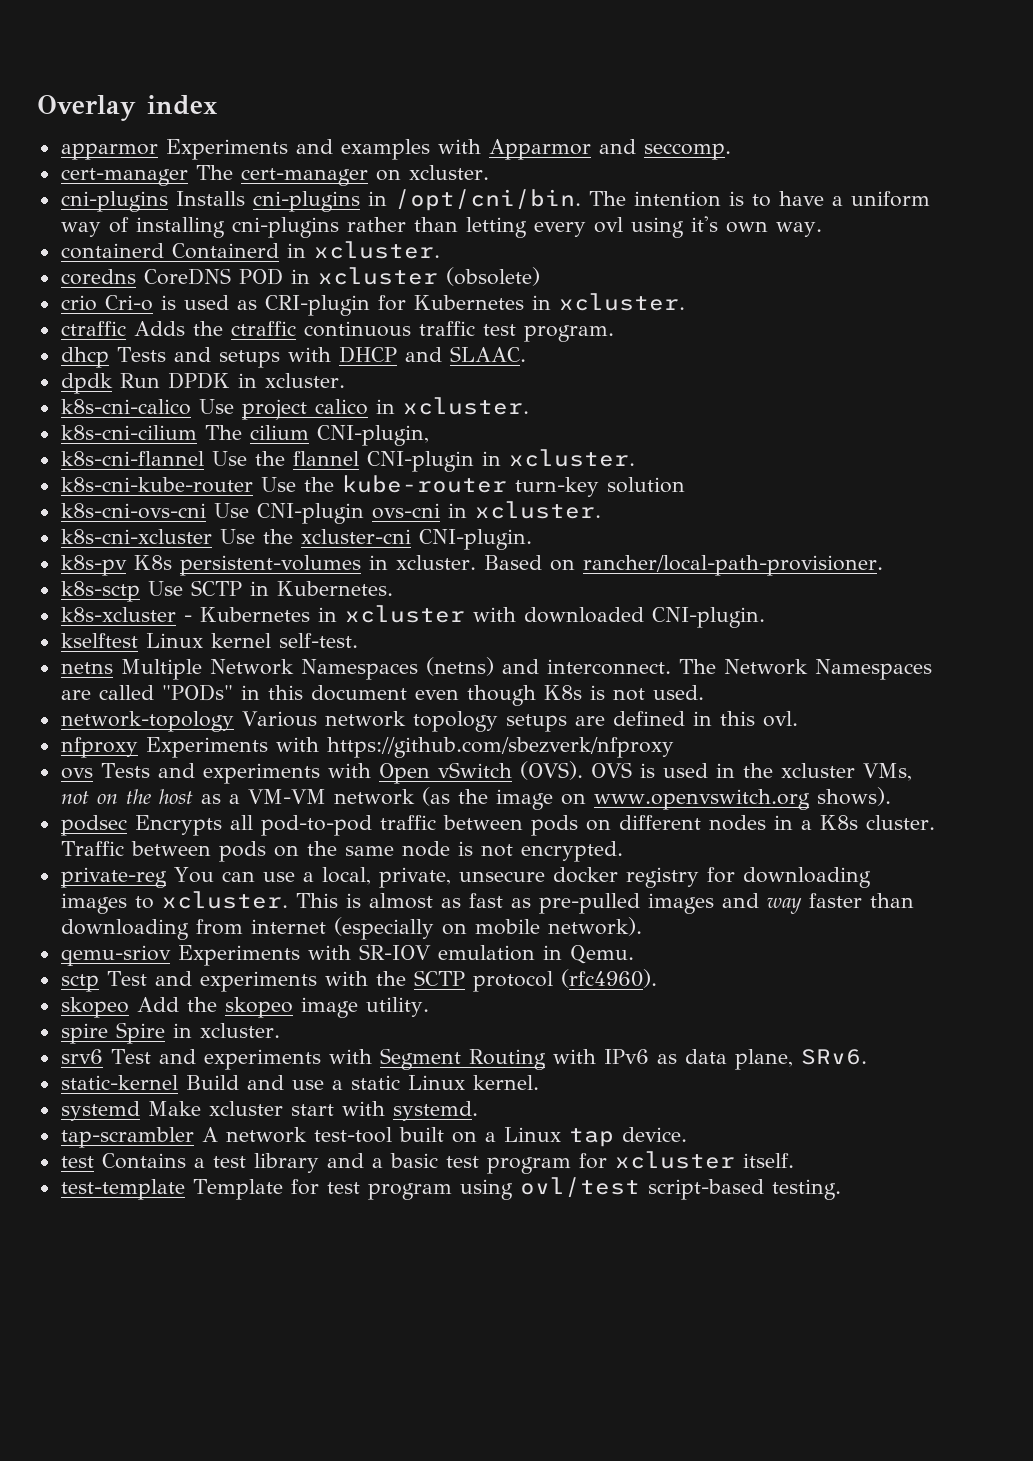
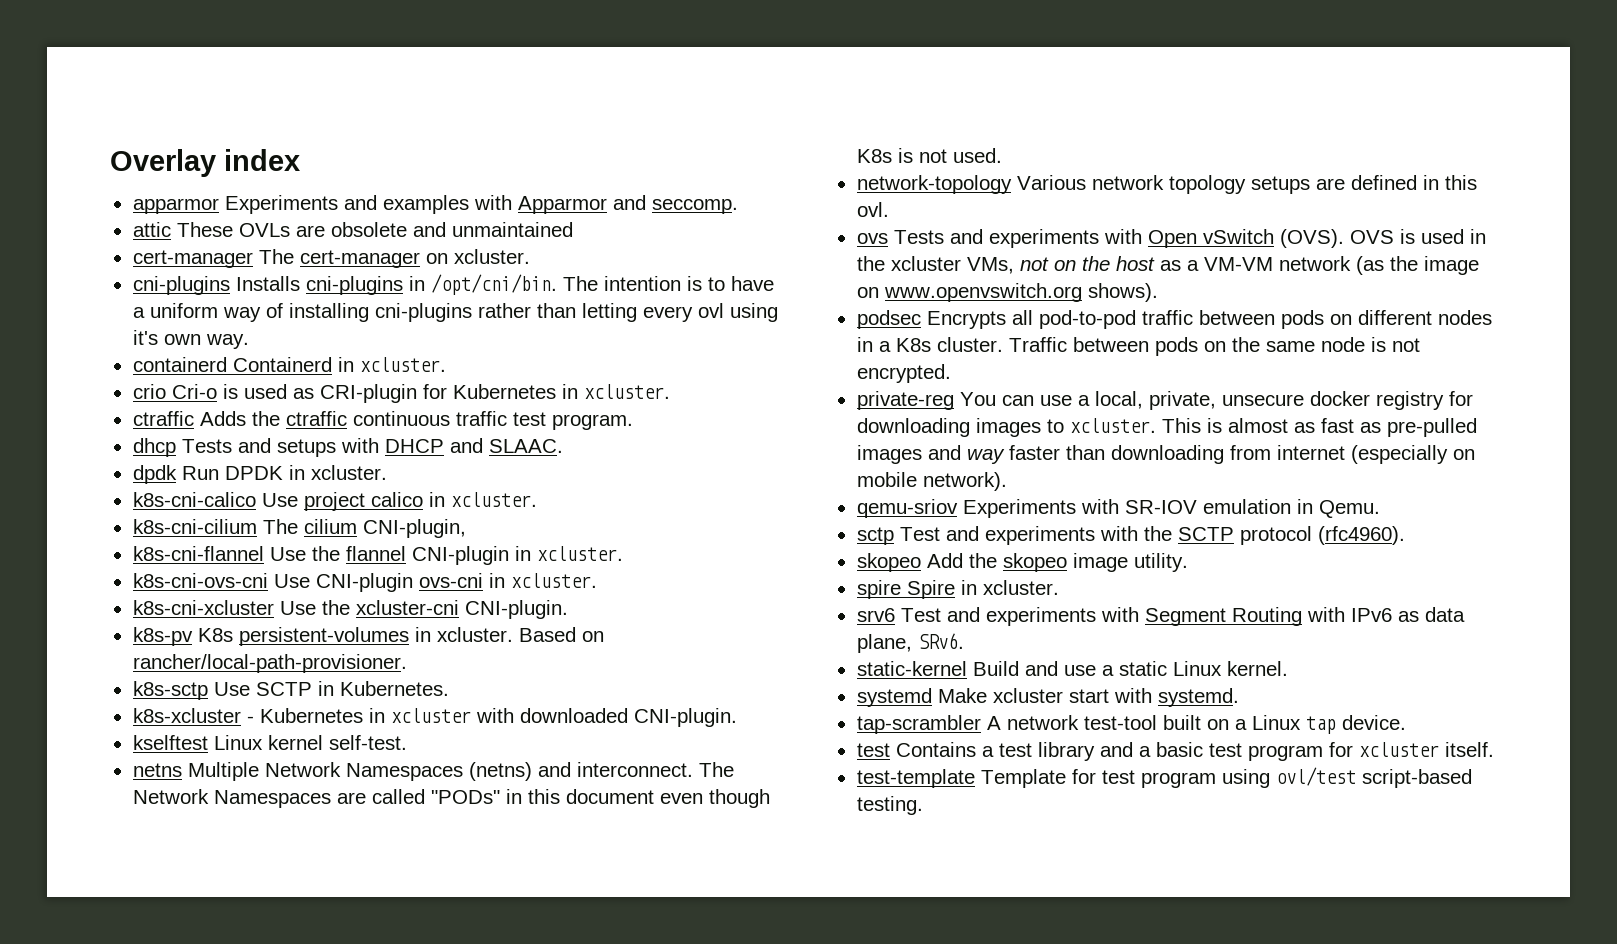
+ attic These OVLs are obsolete and unmaintained
- coredns CoreDNS POD in xcluster (obsolete)
- k8s-cni-kube-router Use the kube-router turn-key solution
- nfproxy Experiments with https://github.com/sbezverk/nfproxy

